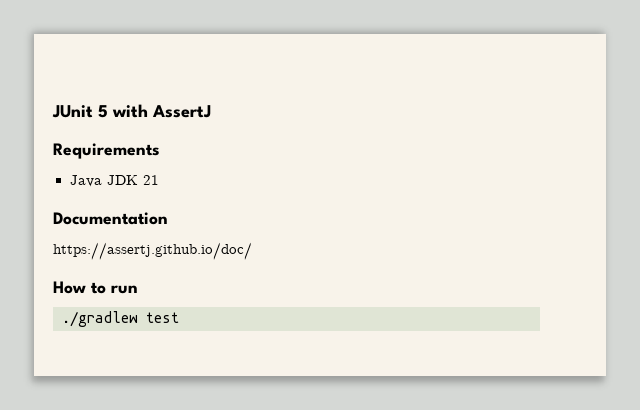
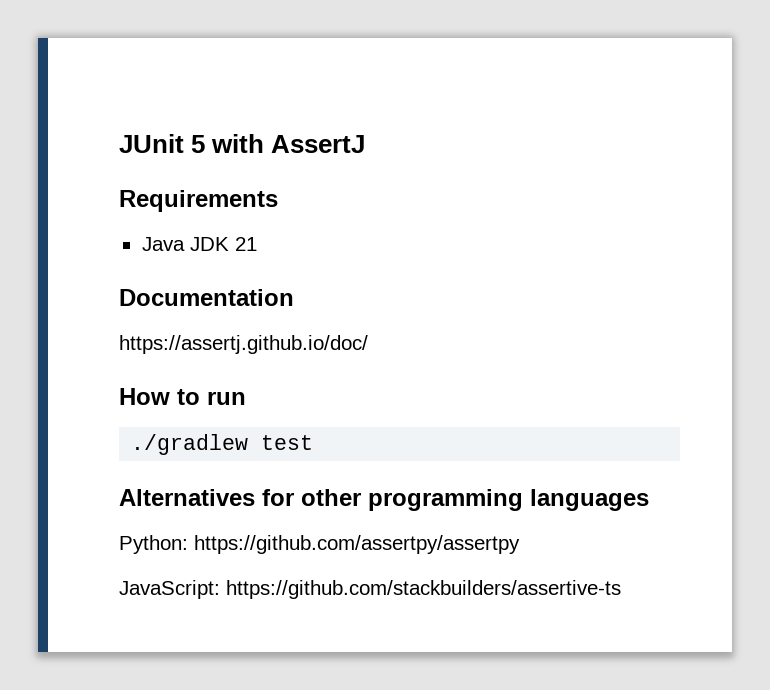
+ Alternatives for other programming languages
+ Python: https://github.com/assertpy/assertpy
+ JavaScript: https://github.com/stackbuilders/assertive-ts

